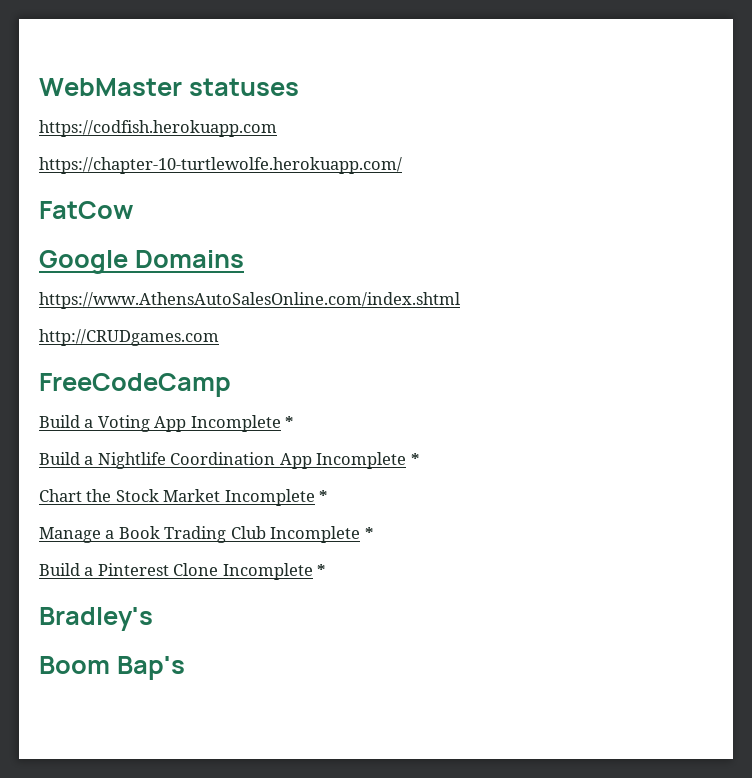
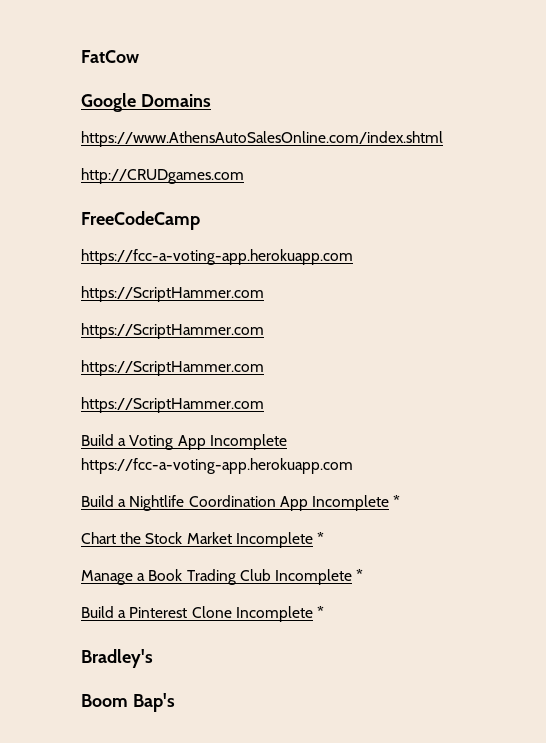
- WebMaster statuses
- https://codfish.herokuapp.com
- https://chapter-10-turtlewolfe.herokuapp.com/
  FreeCodeCamp
+ https://fcc-a-voting-app.herokuapp.com
+ https://ScriptHammer.com
+ https://ScriptHammer.com
+ https://ScriptHammer.com
+ https://ScriptHammer.com
- Build a Voting App Incomplete *
+ Build a Voting App Incomplete https://fcc-a-voting-app.herokuapp.com

